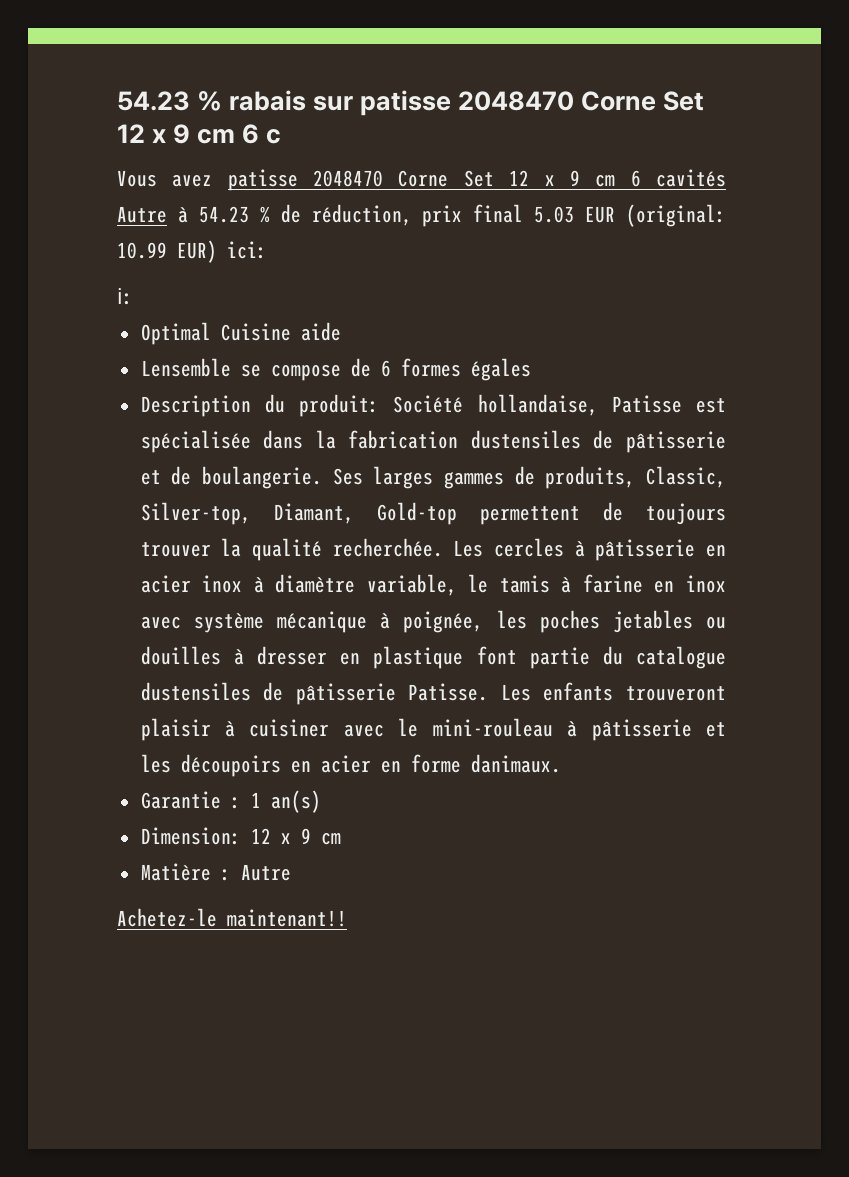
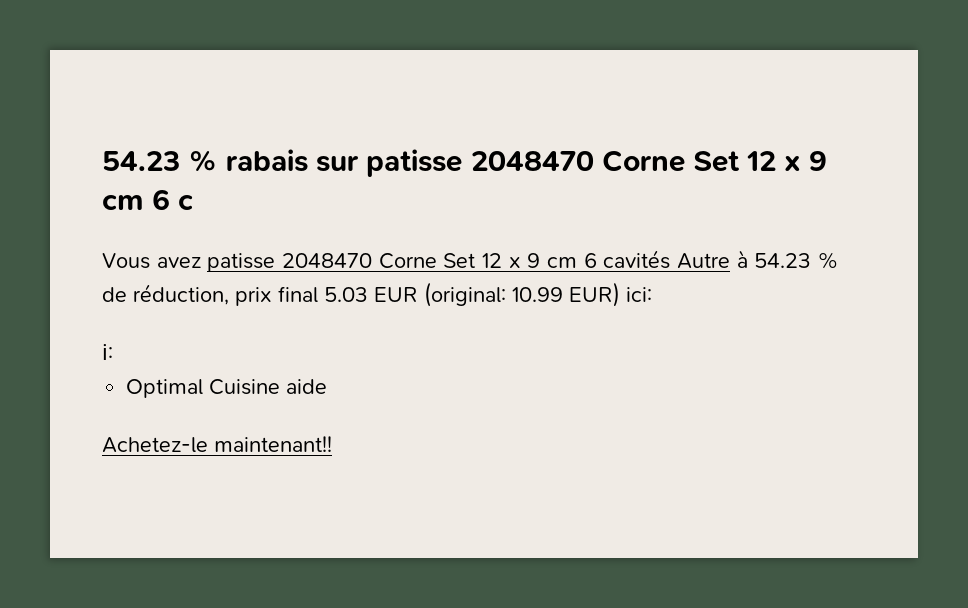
- Lensemble se compose de 6 formes égales
- Description du produit: Société hollandaise, Patisse est spécialisée dans la fabrication dustensiles de pâtisserie et de boulangerie. Ses larges gammes de produits, Classic, Silver-top, Diamant, Gold-top permettent de toujours trouver la qualité recherchée. Les cercles à pâtisserie en acier inox à diamètre variable, le tamis à farine en inox avec système mécanique à poignée, les poches jetables ou douilles à dresser en plastique font partie du catalogue dustensiles de pâtisserie Patisse. Les enfants trouveront plaisir à cuisiner avec le mini-rouleau à pâtisserie et les découpoirs en acier en forme danimaux.
- Garantie : 1 an(s)
- Dimension: 12 x 9 cm
- Matière : Autre

